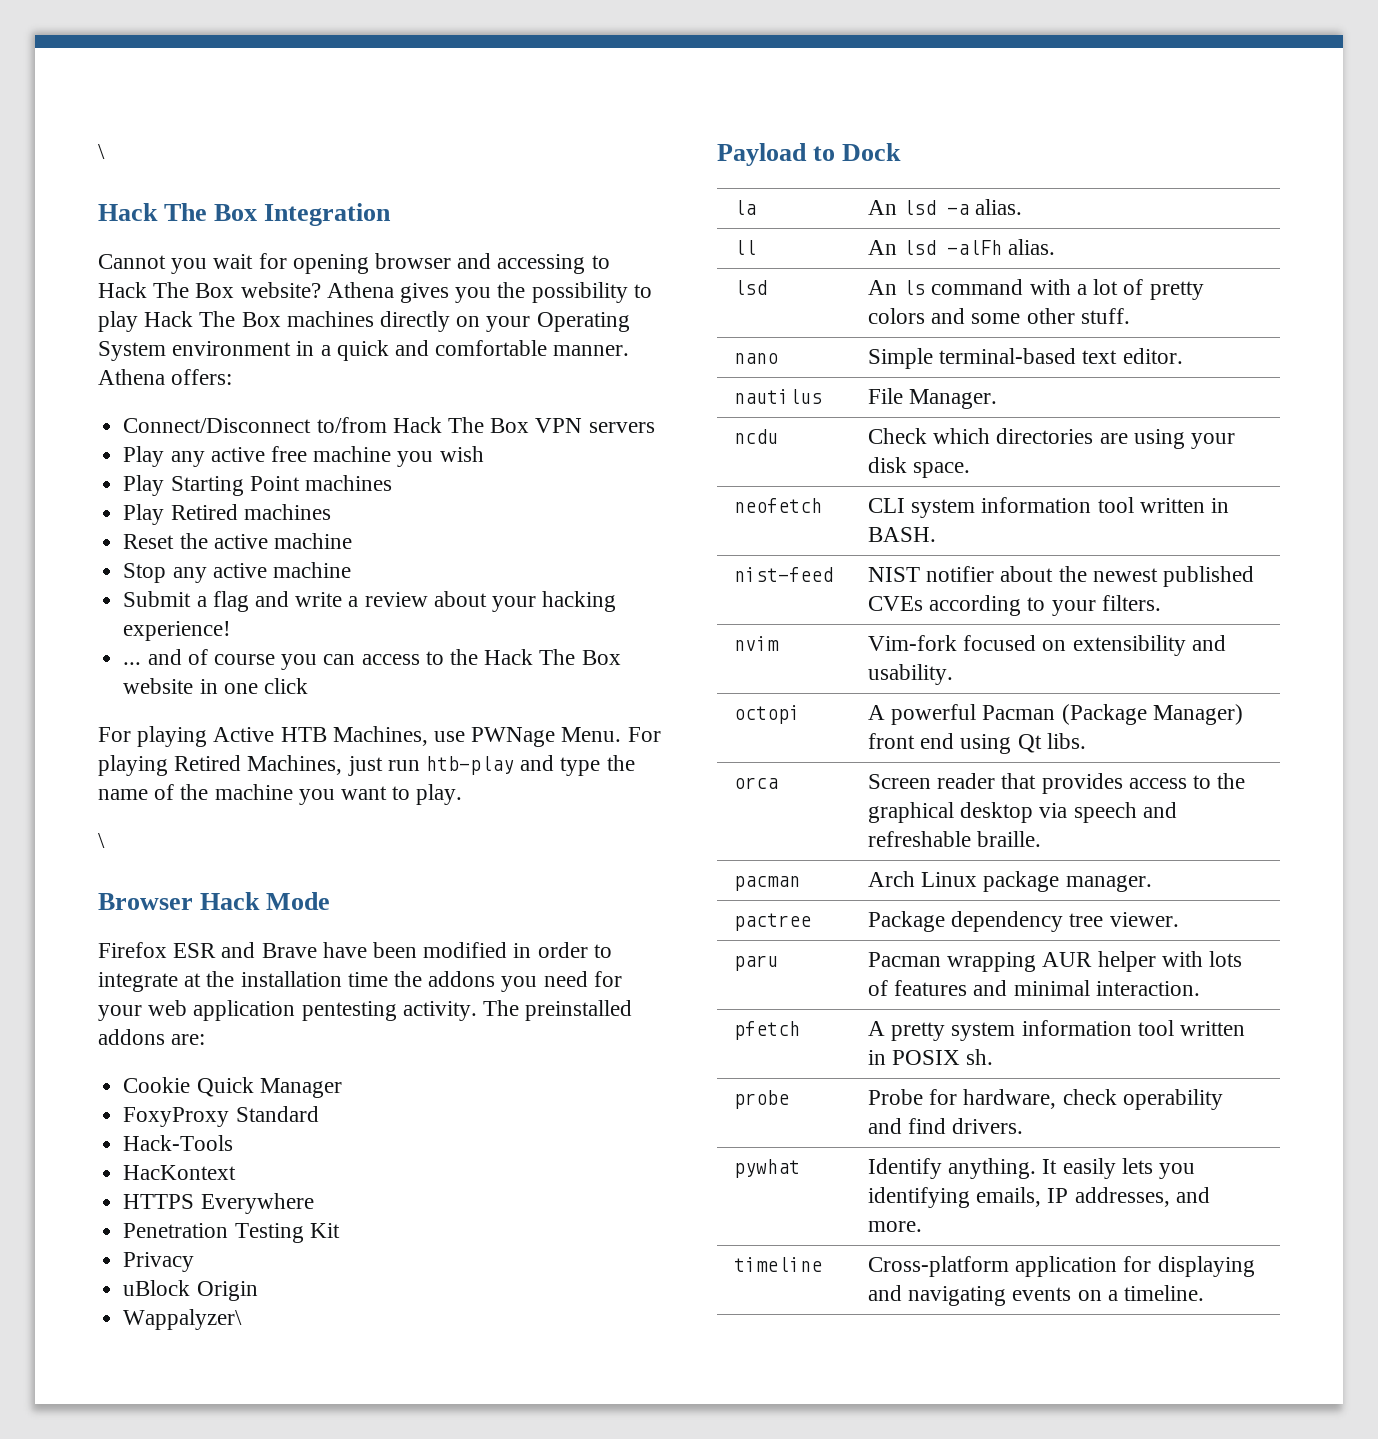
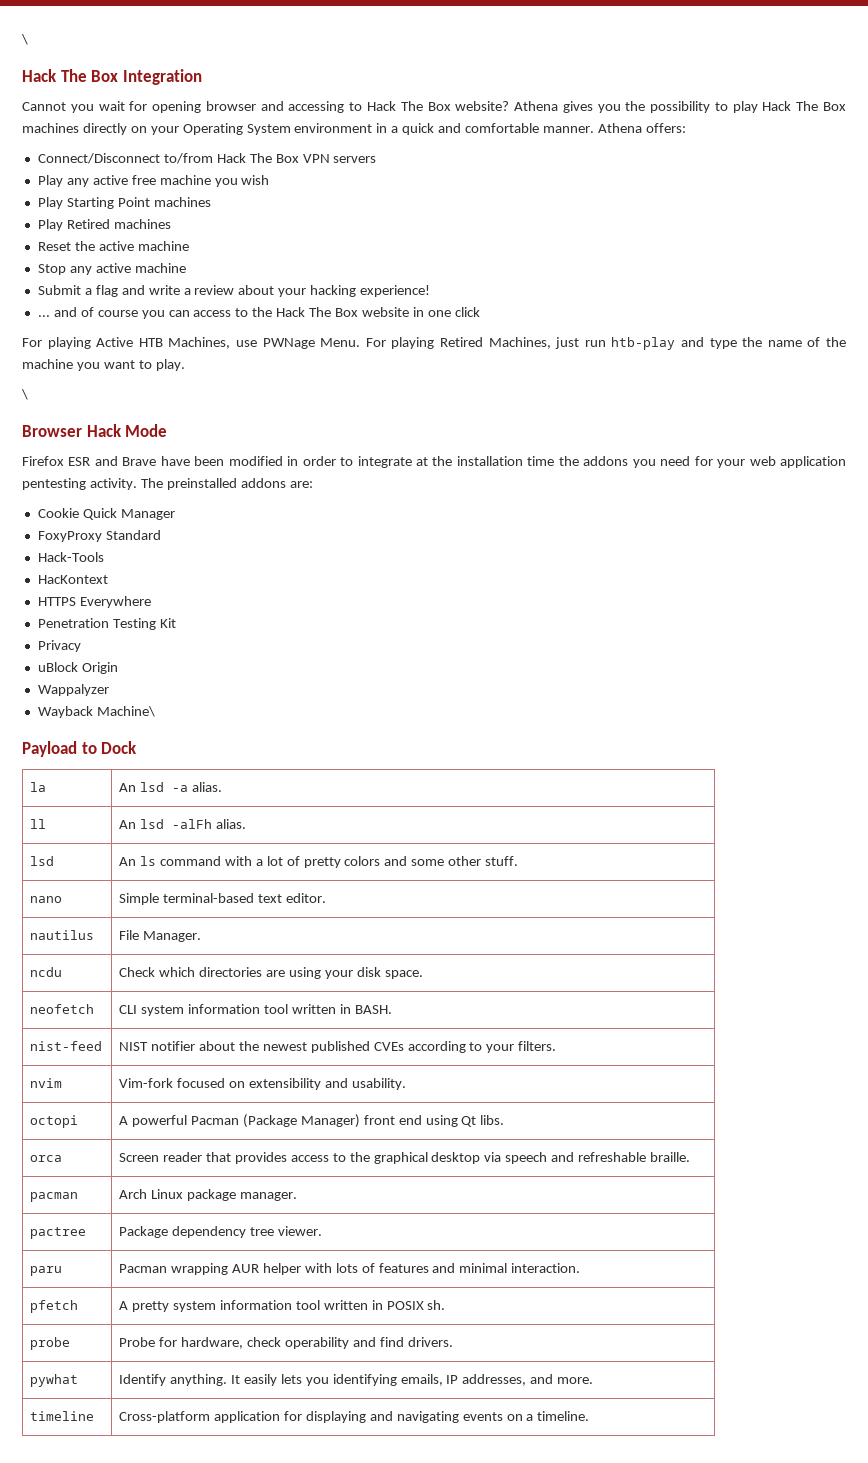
- Wappalyzer\
+ Wappalyzer
+ Wayback Machine\

